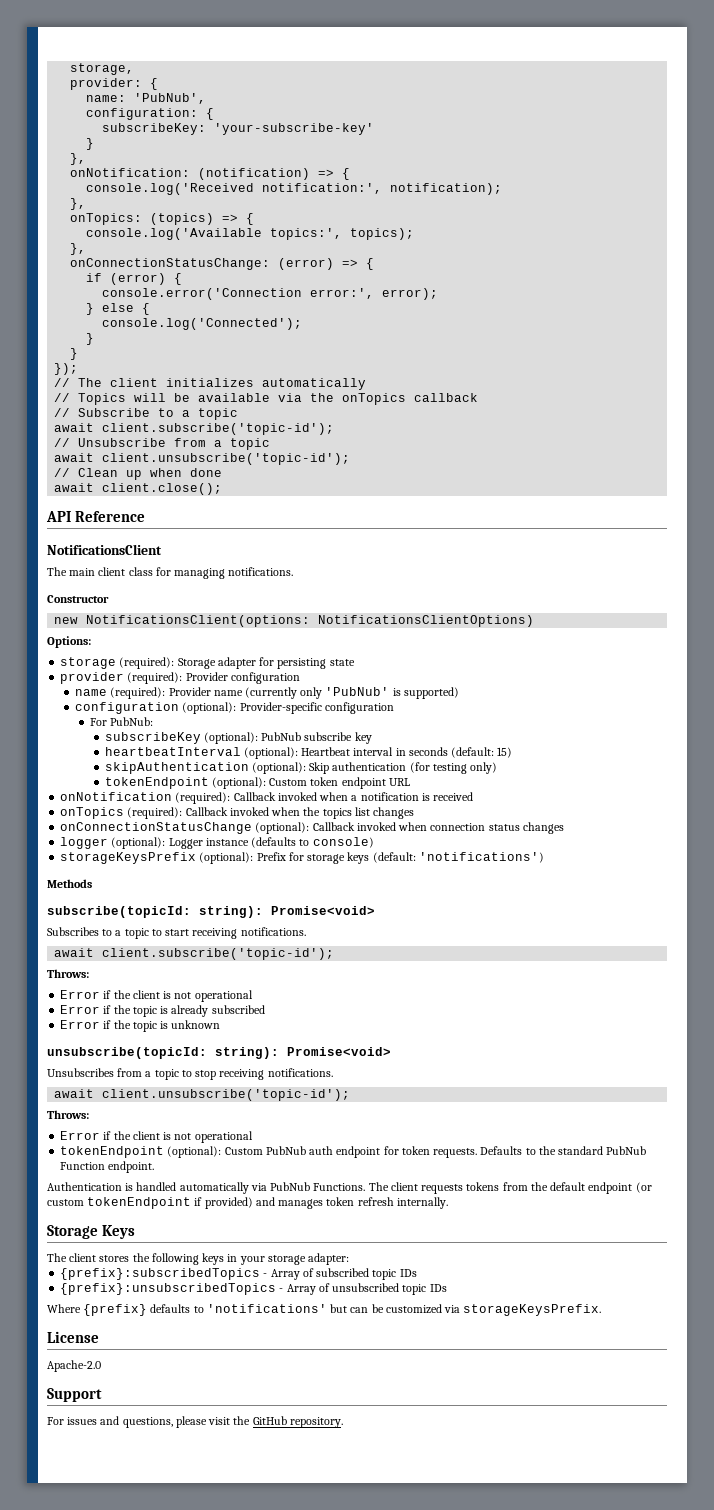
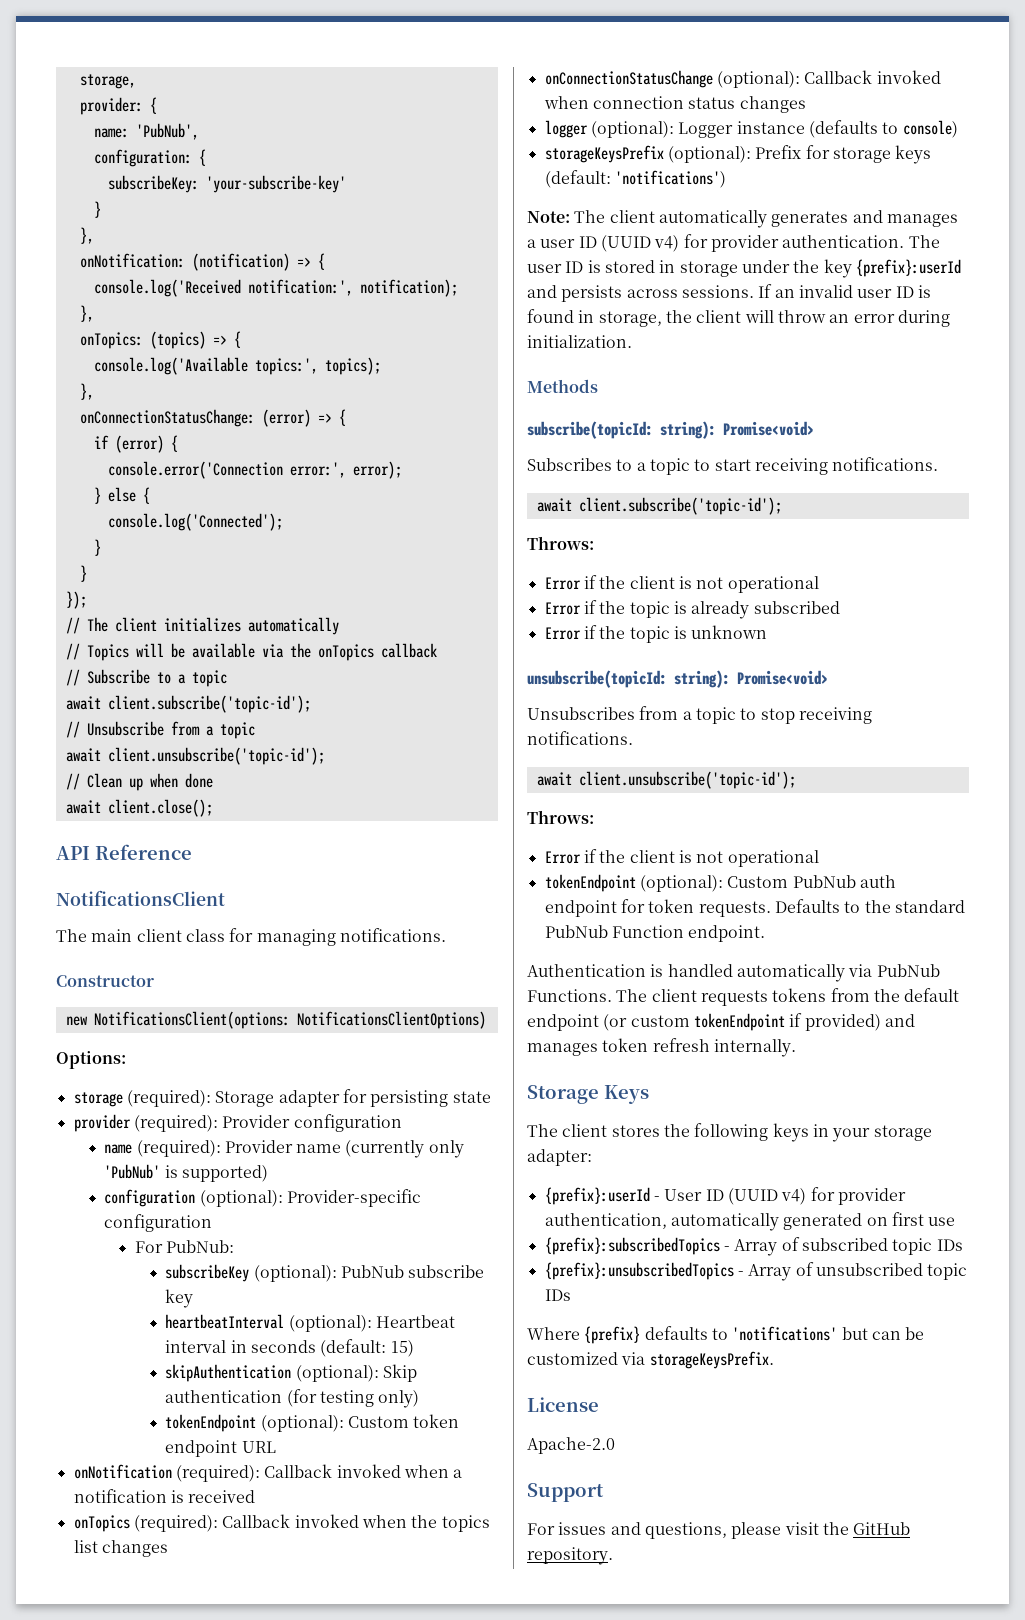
+ Note: The client automatically generates and manages a user ID (UUID v4) for provider authentication. The user ID is stored in storage under the key {prefix}:userId and persists across sessions. If an invalid user ID is found in storage, the client will throw an error during initialization.
+ {prefix}:userId - User ID (UUID v4) for provider authentication, automatically generated on first use

